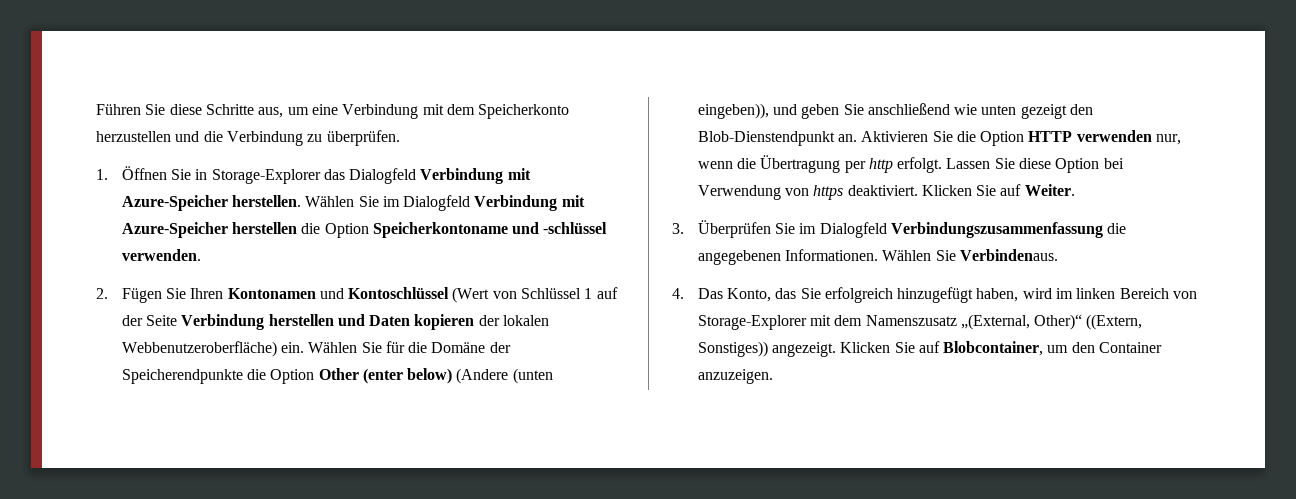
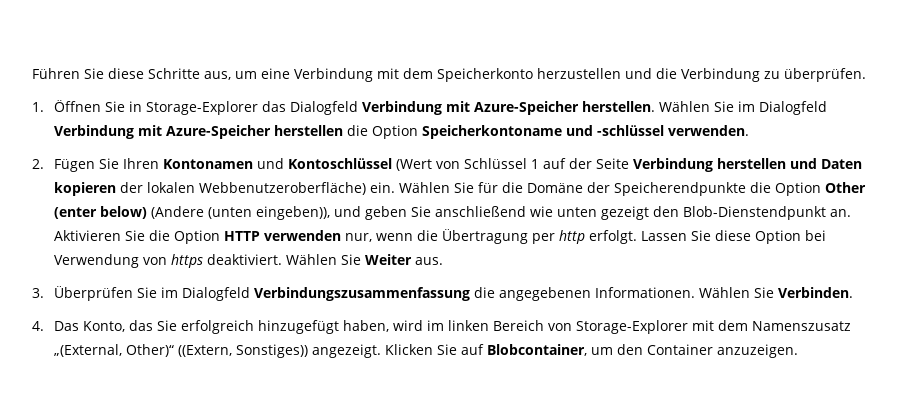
- Klicken Sie auf Weiter.
+ Wählen Sie Weiter aus.
- Wählen Sie Verbindenaus.
+ Wählen Sie Verbinden.

